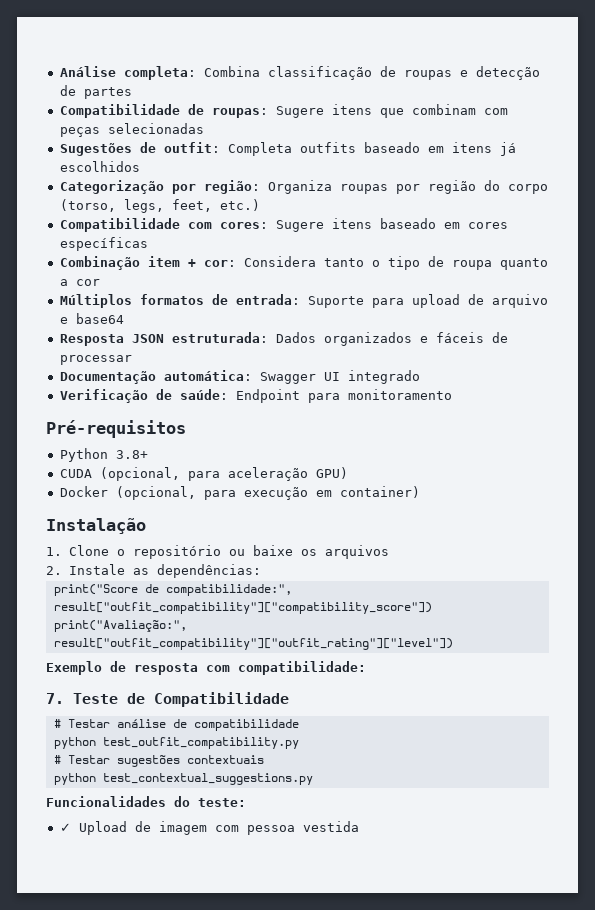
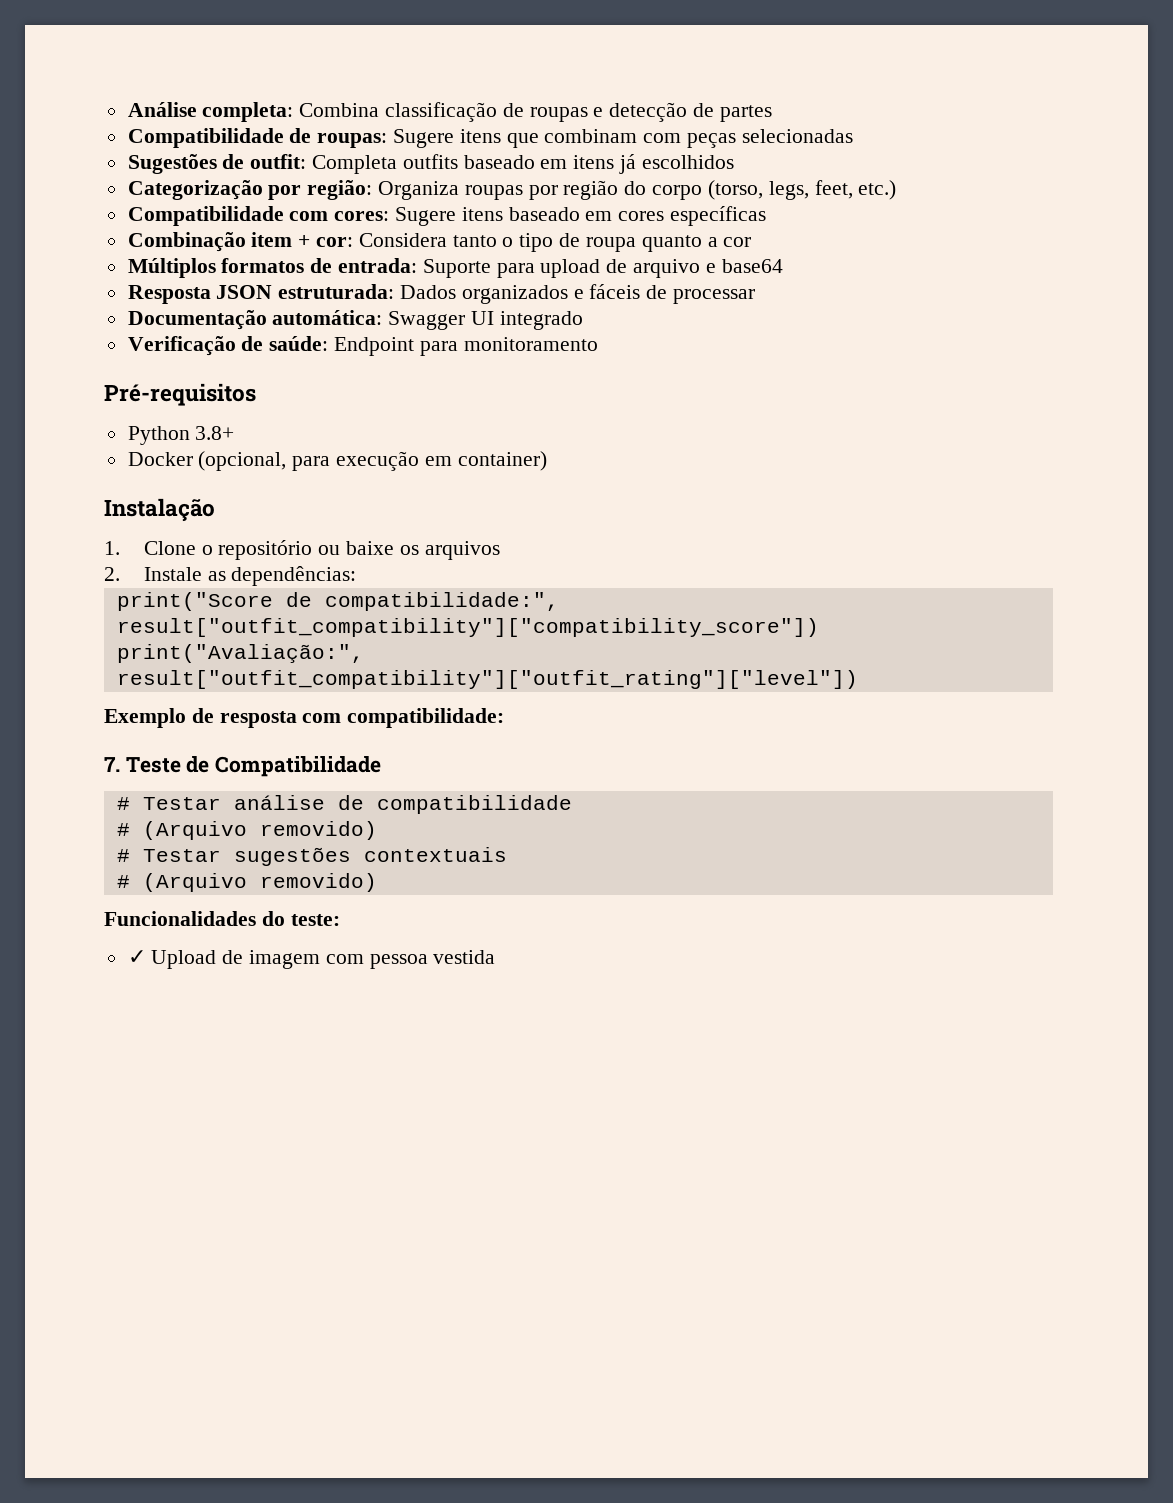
- CUDA (opcional, para aceleração GPU)
  # Testar análise de compatibilidade
- python test_outfit_compatibility.py
+ # (Arquivo removido)
  # Testar sugestões contextuais
- python test_contextual_suggestions.py
+ # (Arquivo removido)

